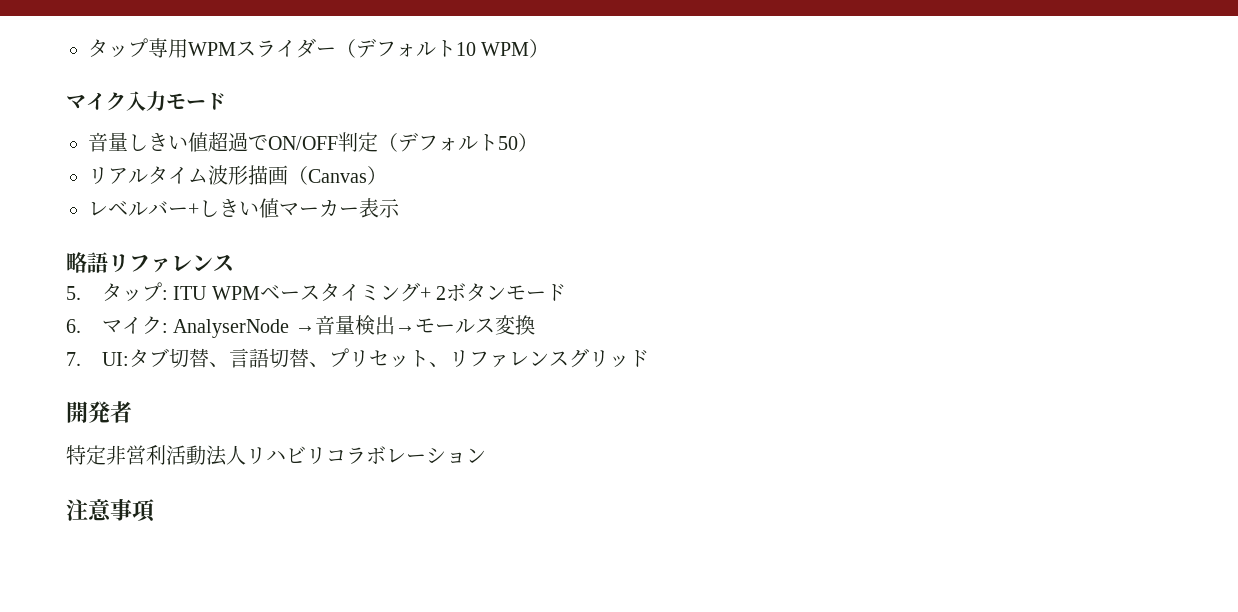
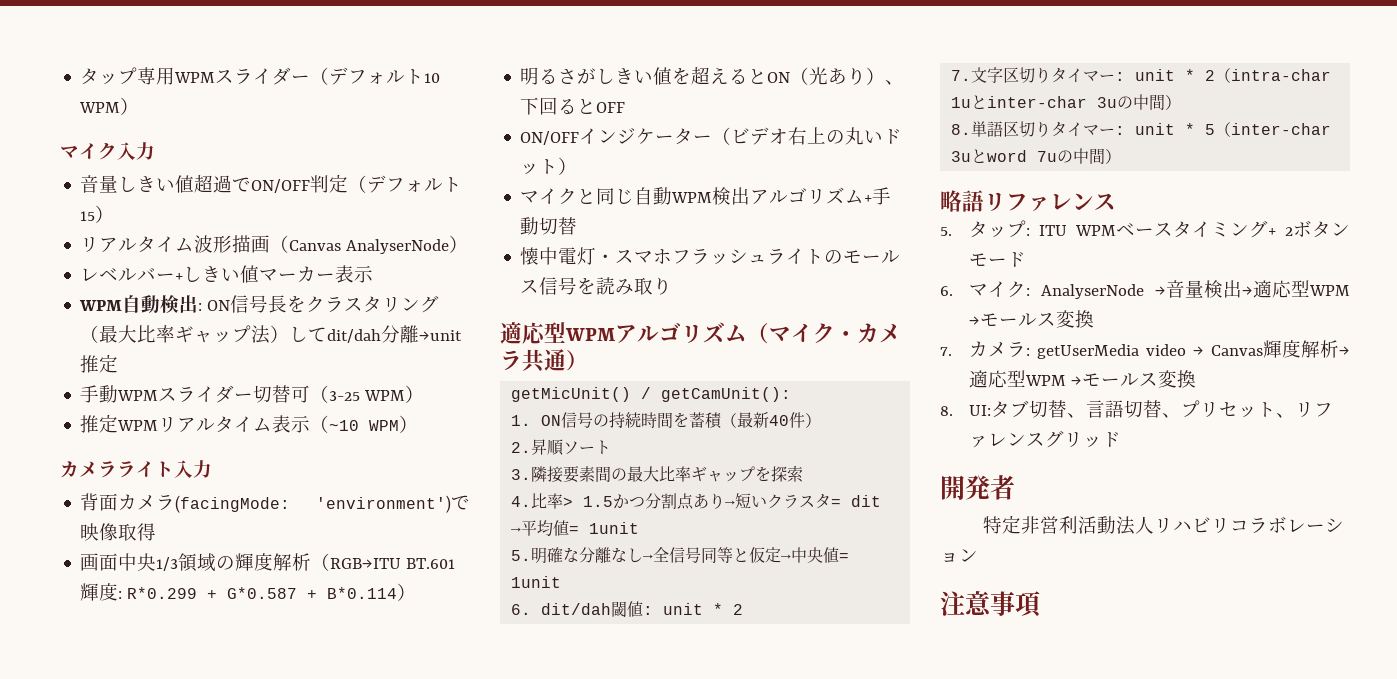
- マイク入力モード
+ マイク入力
- 音量しきい値超過でON/OFF判定（デフォルト50）
+ 音量しきい値超過でON/OFF判定（デフォルト15）
- リアルタイム波形描画（Canvas）
+ リアルタイム波形描画（Canvas AnalyserNode）
+ WPM自動検出: ON信号長をクラスタリング（最大比率ギャップ法）してdit/dah分離→unit推定
+ 手動WPMスライダー切替可（3-25 WPM）
+ 推定WPMリアルタイム表示（~10 WPM）
+ カメラライト入力
+ 背面カメラ(facingMode: 'environment')で映像取得
+ 画面中央1/3領域の輝度解析（RGB→ITU BT.601輝度: R*0.299 + G*0.587 + B*0.114）
+ 明るさがしきい値を超えるとON（光あり）、下回るとOFF
+ ON/OFFインジケーター（ビデオ右上の丸いドット）
+ マイクと同じ自動WPM検出アルゴリズム+手動切替
+ 懐中電灯・スマホフラッシュライトのモールス信号を読み取り
+ 適応型WPMアルゴリズム（マイク・カメラ共通）
+ getMicUnit() / getCamUnit():
+ 1. ON信号の持続時間を蓄積（最新40件）
+ 2.昇順ソート
+ 3.隣接要素間の最大比率ギャップを探索
+ 4.比率> 1.5かつ分割点あり→短いクラスタ= dit →平均値= 1unit
+ 5.明確な分離なし→全信号同等と仮定→中央値= 1unit
+ 6. dit/dah閾値: unit * 2
+ 7.文字区切りタイマー: unit * 2（intra-char 1uとinter-char 3uの中間）
+ 8.単語区切りタイマー: unit * 5（inter-char 3uとword 7uの中間）
- 6.マイク: AnalyserNode →音量検出→モールス変換
- 7. UI:タブ切替、言語切替、プリセット、リファレンスグリッド
+ 6.マイク: AnalyserNode →音量検出→適応型WPM →モールス変換
+ 7.カメラ: getUserMedia video → Canvas輝度解析→適応型WPM →モールス変換
+ 8. UI:タブ切替、言語切替、プリセット、リファレンスグリッド

